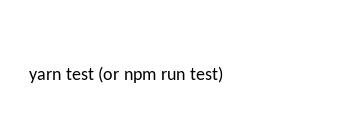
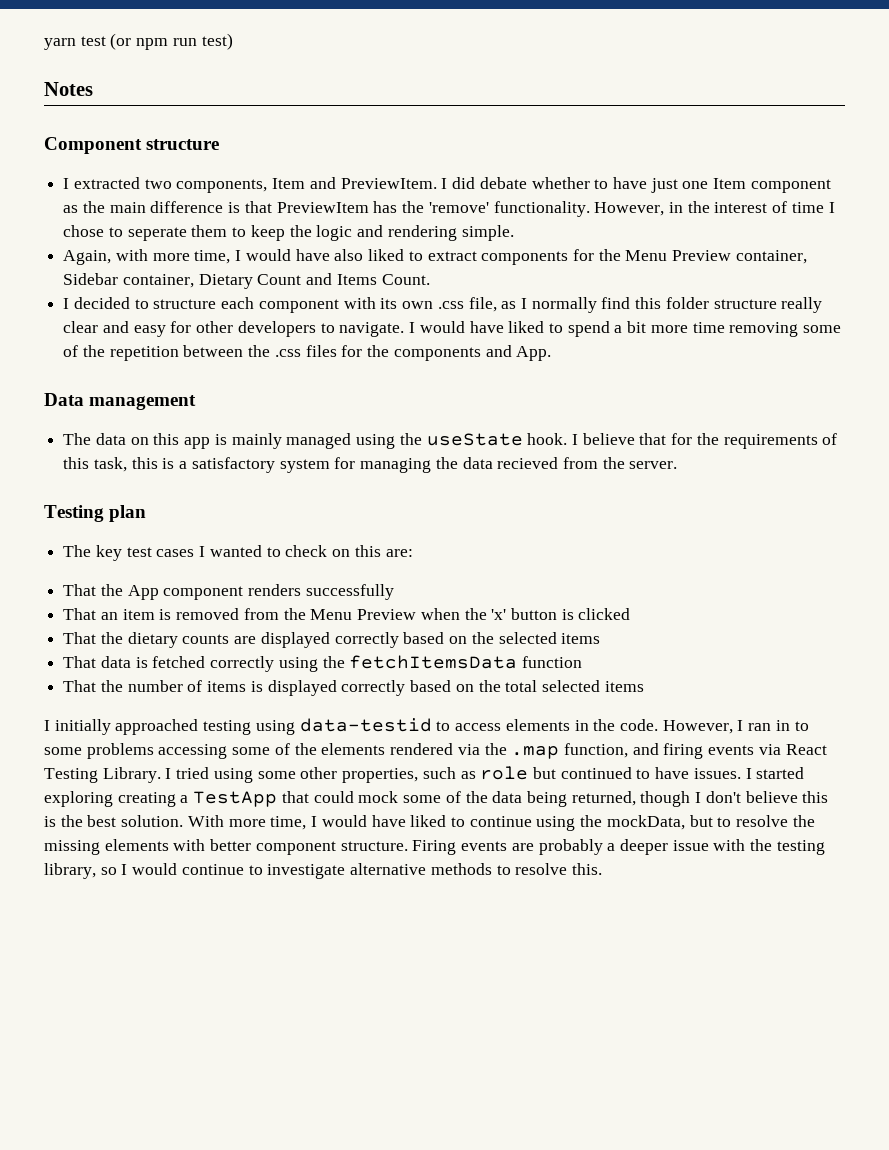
+ Notes
+ Component structure
+ I extracted two components, Item and PreviewItem. I did debate whether to have just one Item component as the main difference is that PreviewItem has the 'remove' functionality. However, in the interest of time I chose to seperate them to keep the logic and rendering simple.
+ Again, with more time, I would have also liked to extract components for the Menu Preview container, Sidebar container, Dietary Count and Items Count.
+ I decided to structure each component with its own .css file, as I normally find this folder structure really clear and easy for other developers to navigate. I would have liked to spend a bit more time removing some of the repetition between the .css files for the components and App.
+ Data management
+ The data on this app is mainly managed using the useState hook. I believe that for the requirements of this task, this is a satisfactory system for managing the data recieved from the server.
+ Testing plan
+ The key test cases I wanted to check on this are:
+ That the App component renders successfully
+ That an item is removed from the Menu Preview when the 'x' button is clicked
+ That the dietary counts are displayed correctly based on the selected items
+ That data is fetched correctly using the fetchItemsData function
+ That the number of items is displayed correctly based on the total selected items
+ I initially approached testing using data-testid to access elements in the code. However, I ran in to some problems accessing some of the elements rendered via the .map function, and firing events via React Testing Library. I tried using some other properties, such as role but continued to have issues. I started exploring creating a TestApp that could mock some of the data being returned, though I don't believe this is the best solution. With more time, I would have liked to continue using the mockData, but to resolve the missing elements with better component structure. Firing events are probably a deeper issue with the testing library, so I would continue to investigate alternative methods to resolve this.

